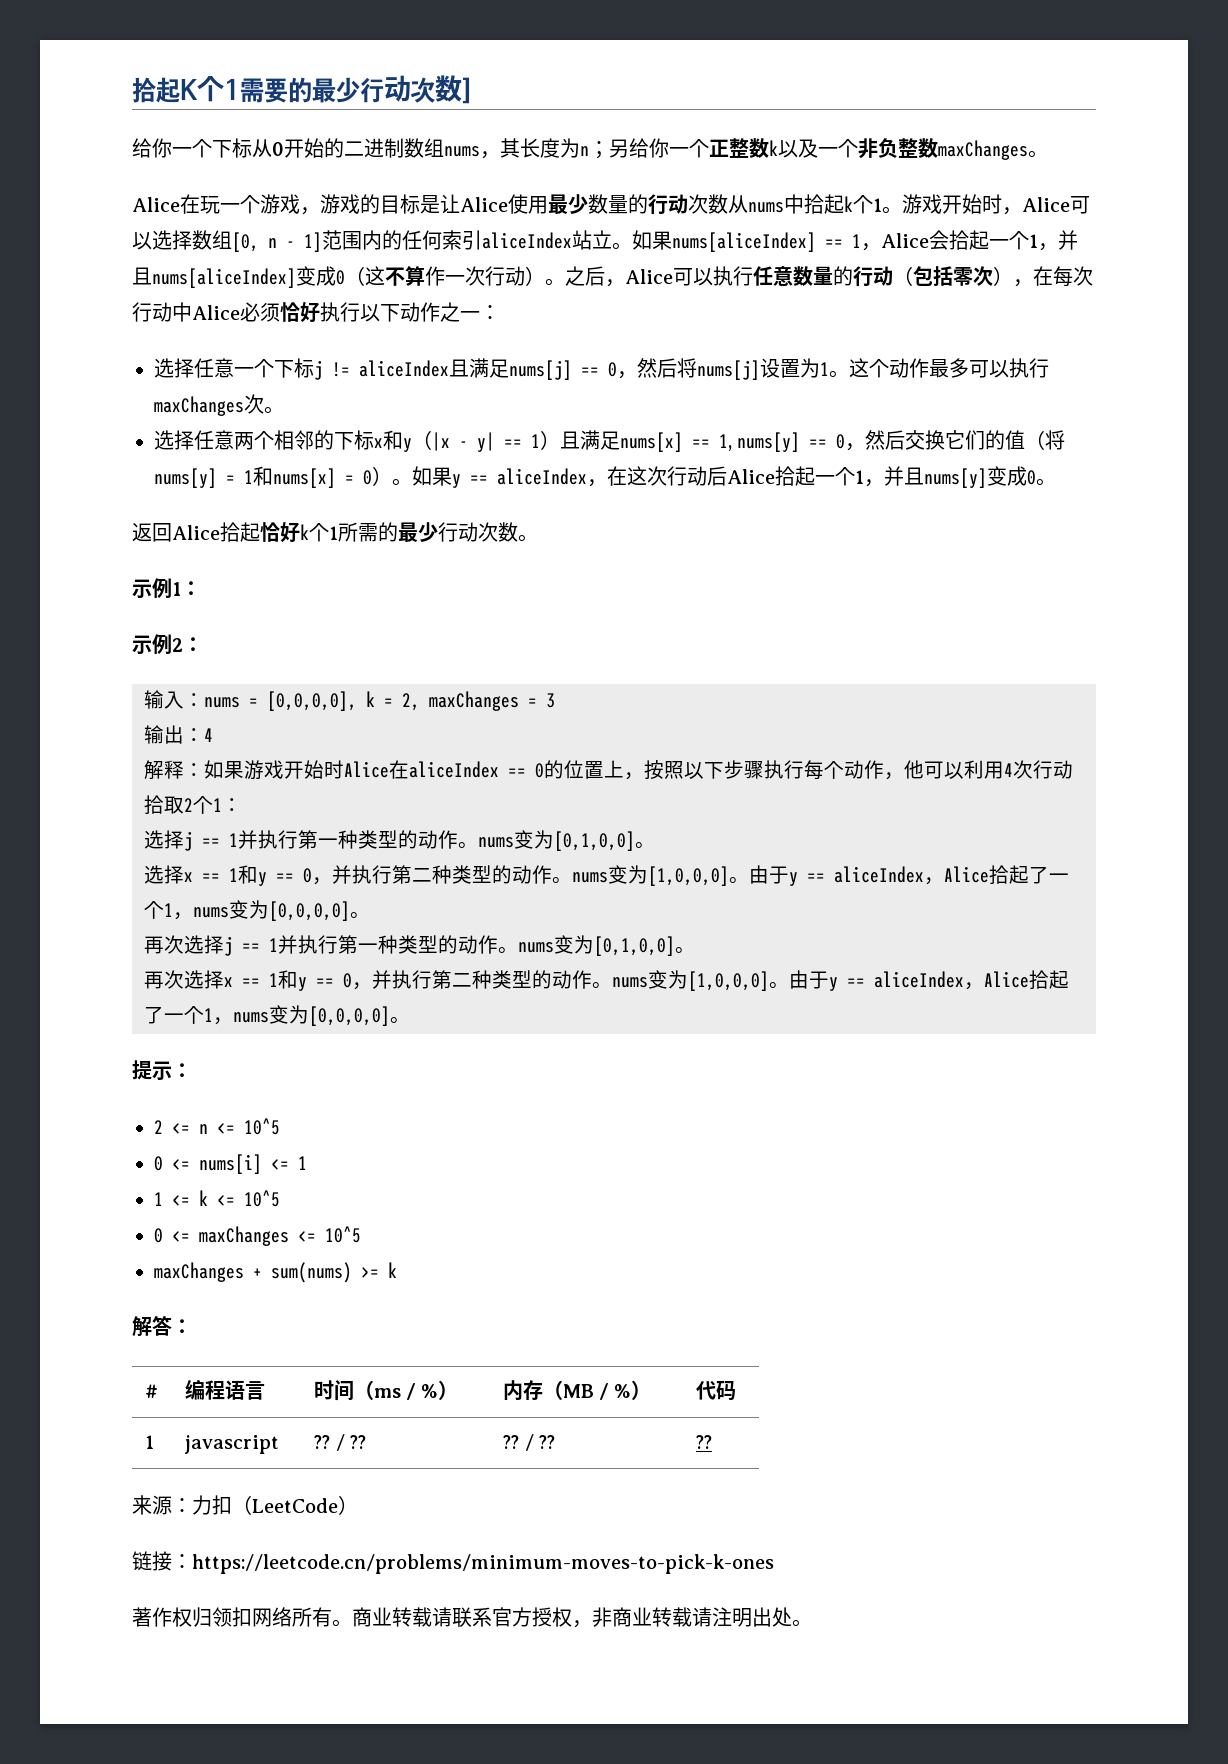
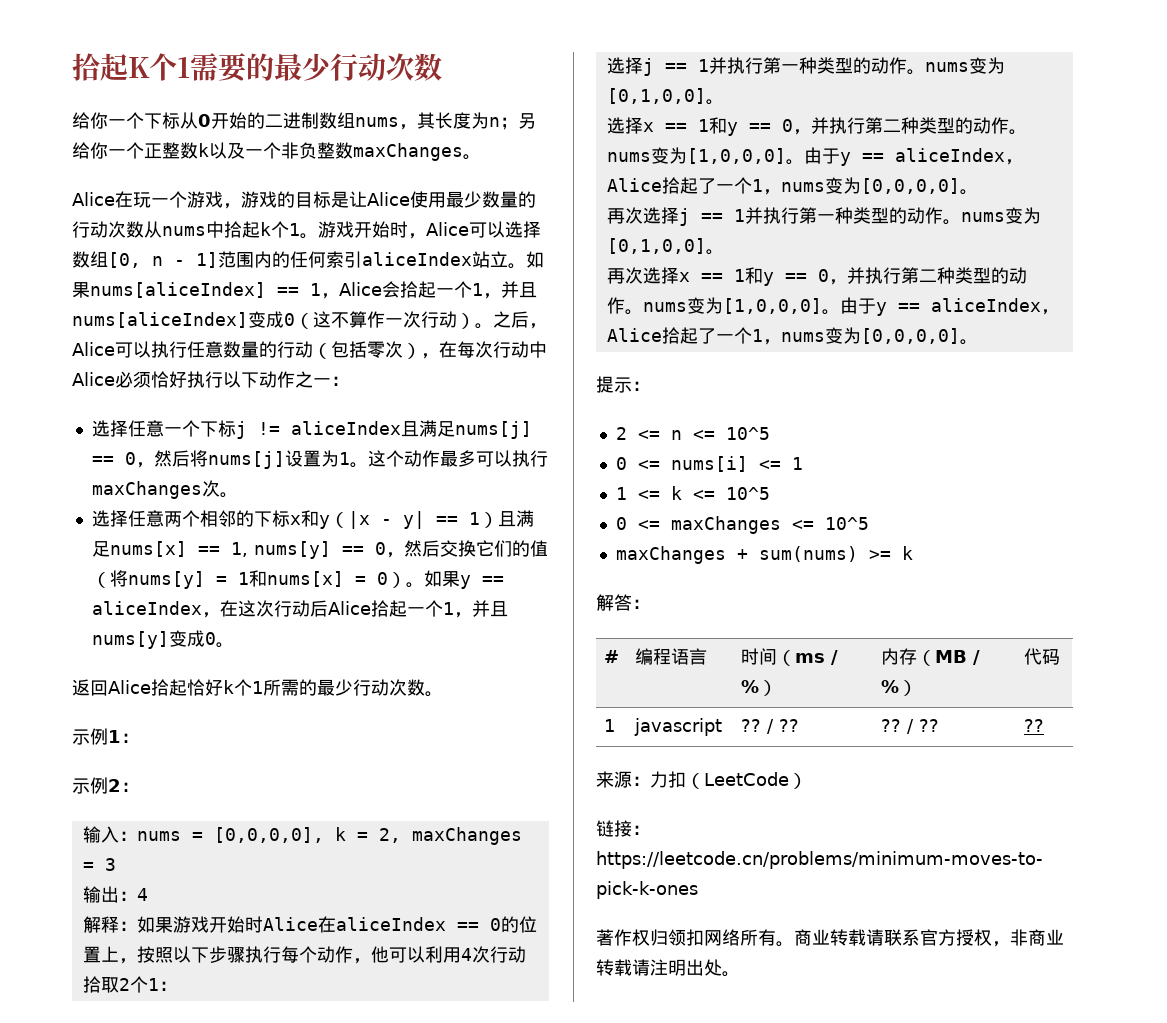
- 拾起K个1需要的最少行动次数]
+ 拾起K个1需要的最少行动次数

